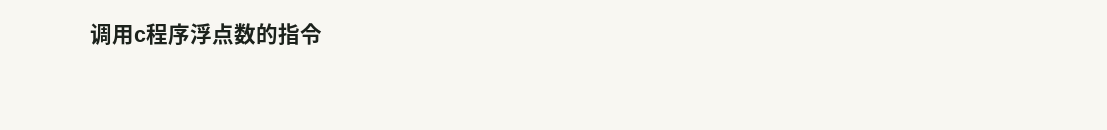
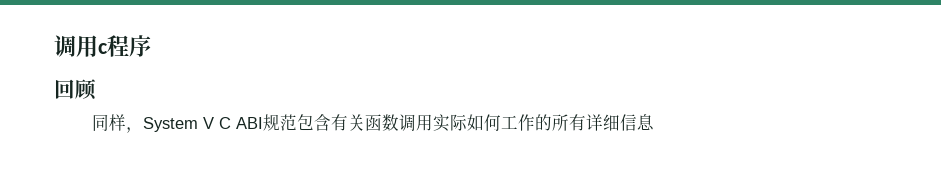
- 调用c程序浮点数的指令
+ 调用c程序
+ 回顾
+ 同样，System V C ABI规范包含有关函数调用实际如何工作的所有详细信息

